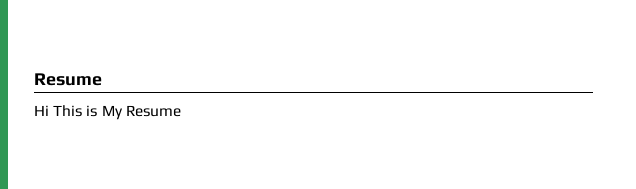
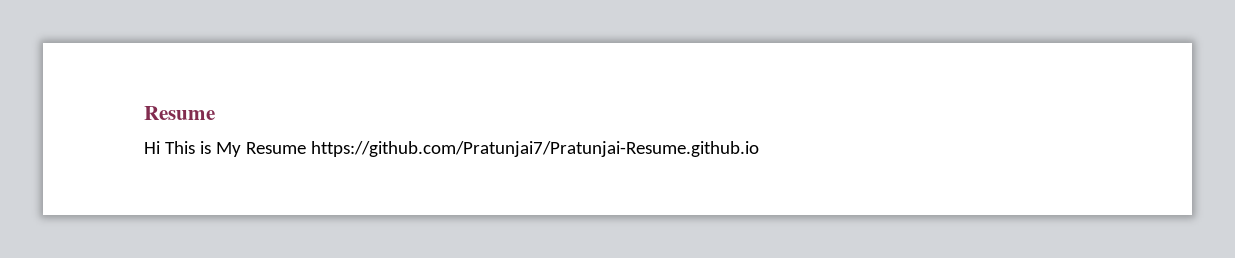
- Hi This is My Resume
+ Hi This is My Resume https://github.com/Pratunjai7/Pratunjai-Resume.github.io

